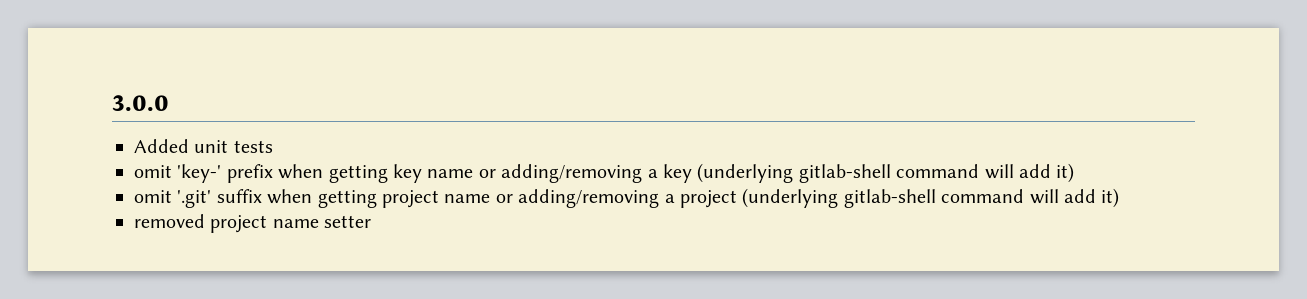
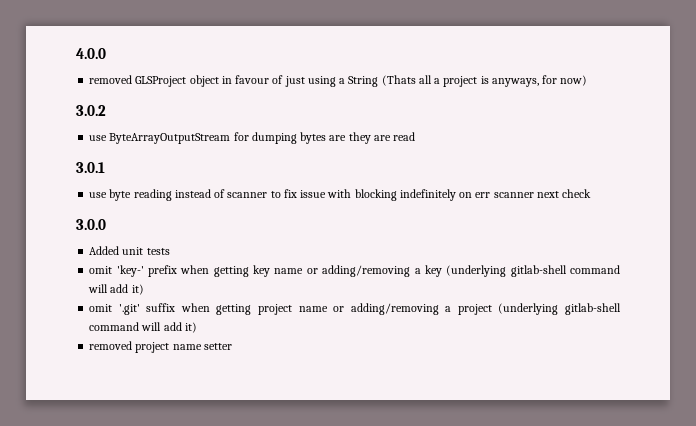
+ 4.0.0
+ removed GLSProject object in favour of just using a String (Thats all a project is anyways, for now)
+ 3.0.2
+ use ByteArrayOutputStream for dumping bytes are they are read
+ 3.0.1
+ use byte reading instead of scanner to fix issue with blocking indefinitely on err scanner next check

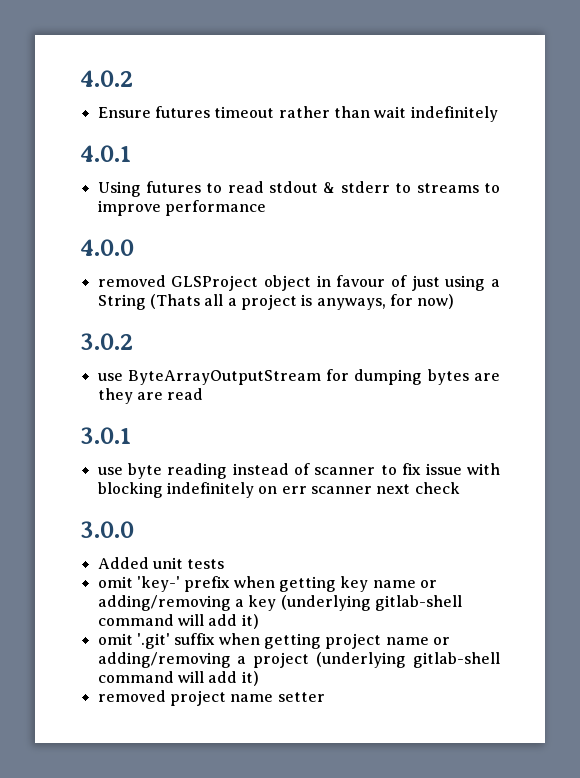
+ 4.0.2
+ Ensure futures timeout rather than wait indefinitely
+ 4.0.1
+ Using futures to read stdout & stderr to streams to improve performance

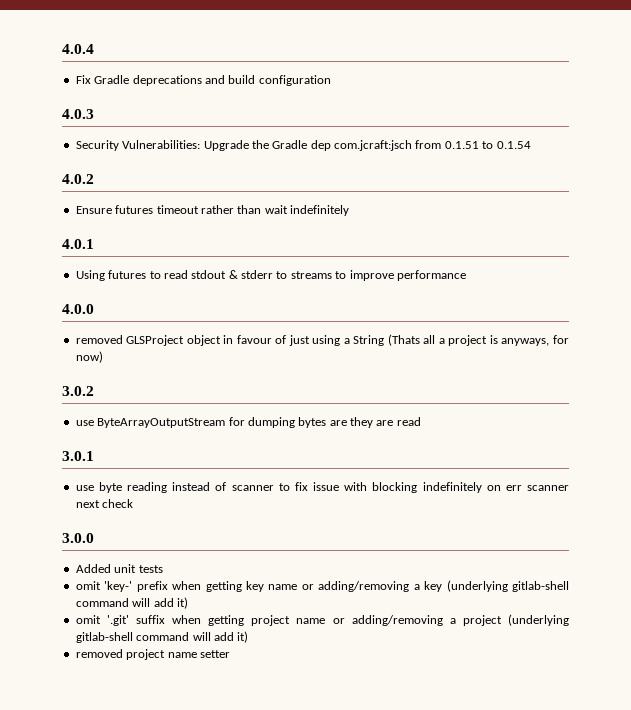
+ 4.0.4
+ Fix Gradle deprecations and build configuration
+ 4.0.3
+ Security Vulnerabilities: Upgrade the Gradle dep com.jcraft:jsch from 0.1.51 to 0.1.54

